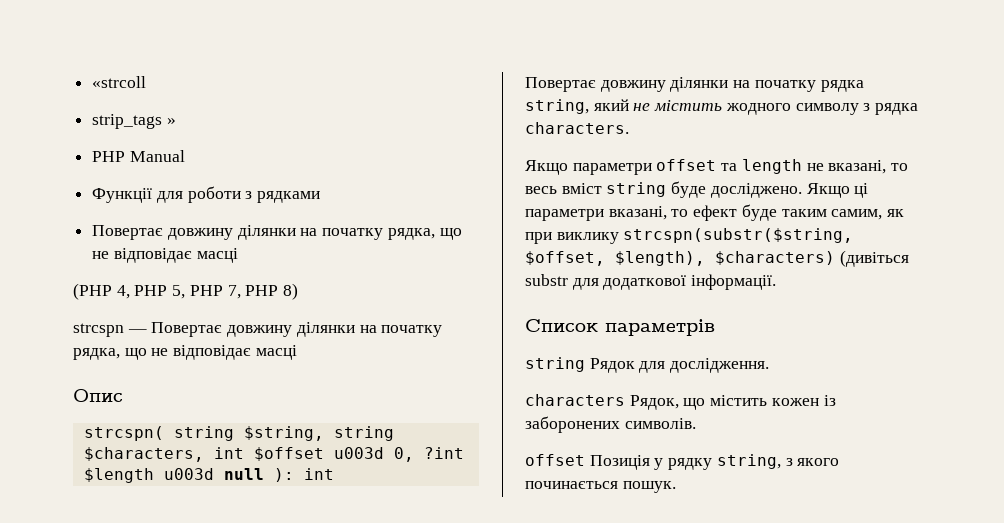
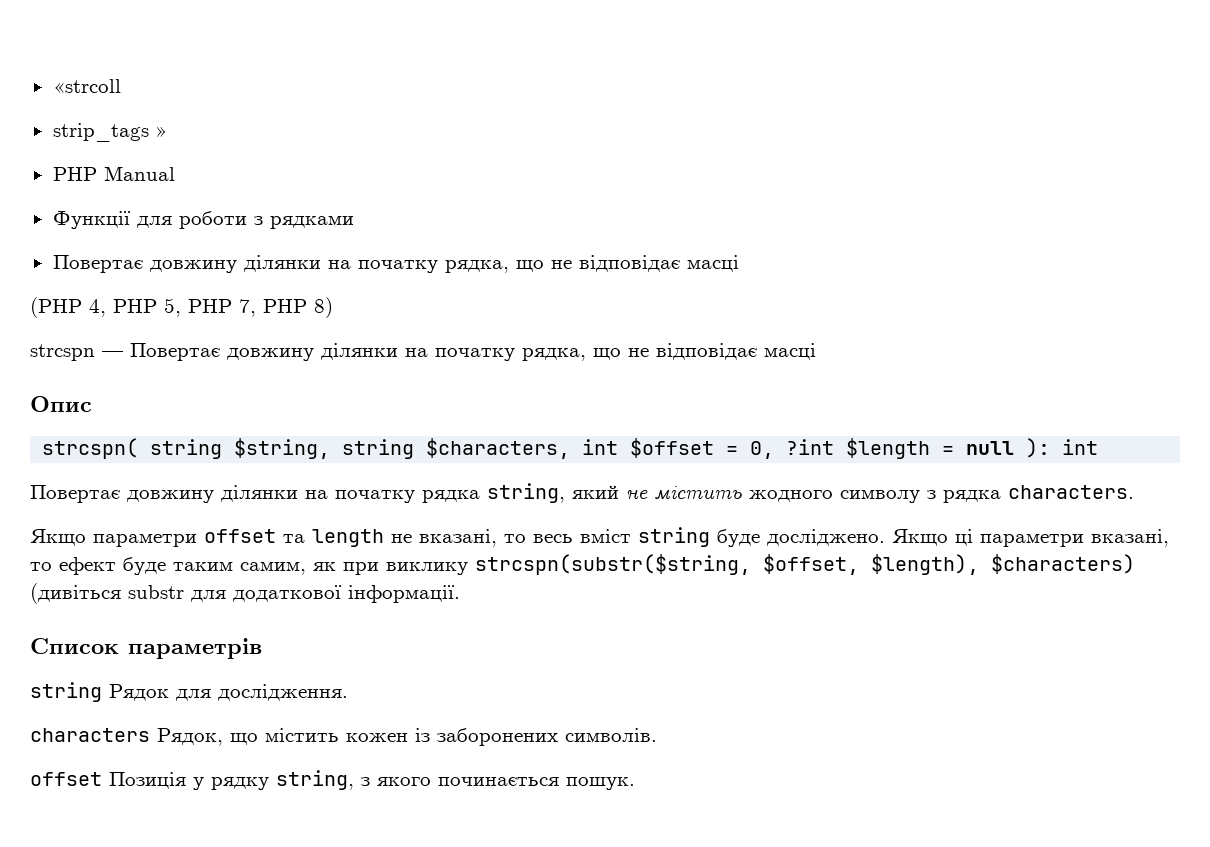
- strcspn( string $string, string $characters, int $offset u003d 0, ?int $length u003d null ): int
+ strcspn( string $string, string $characters, int $offset = 0, ?int $length = null ): int

